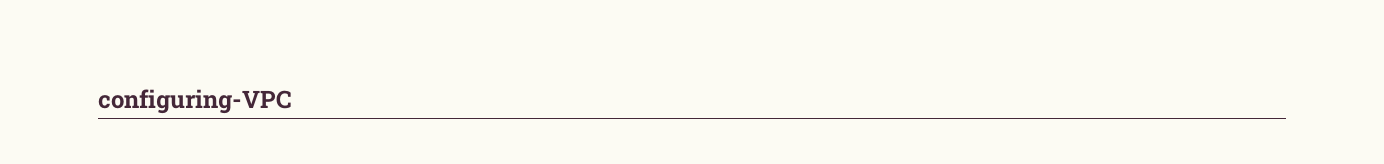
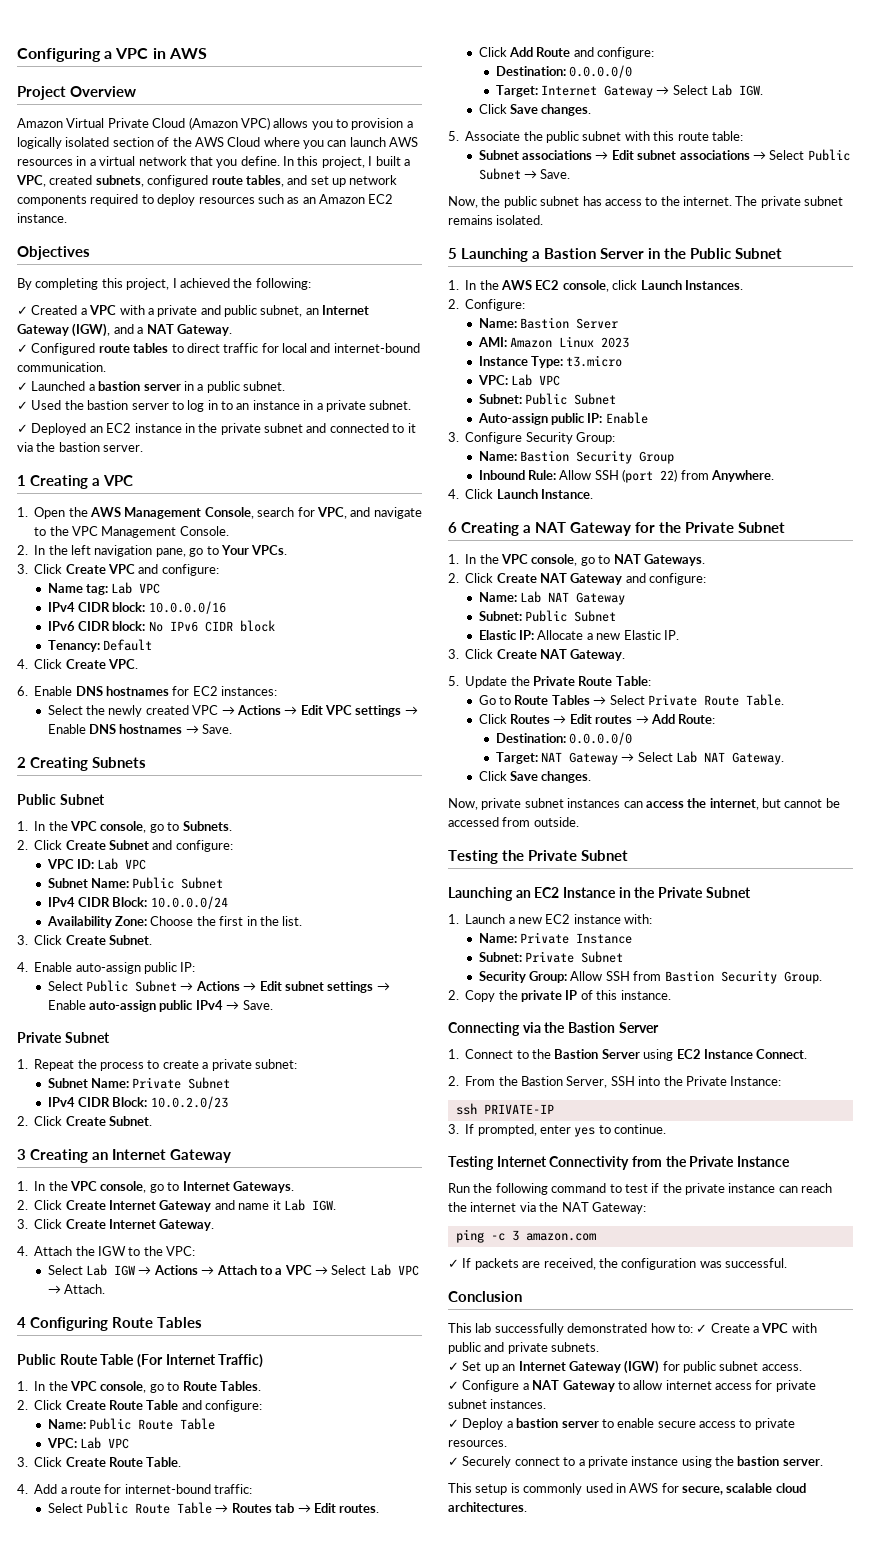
- configuring-VPC
+ Configuring a VPC in AWS
+ Project Overview
+ Amazon Virtual Private Cloud (Amazon VPC) allows you to provision a logically isolated section of the AWS Cloud where you can launch AWS resources in a virtual network that you define. In this project, I built a VPC, created subnets, configured route tables, and set up network components required to deploy resources such as an Amazon EC2 instance.
+ Objectives
+ By completing this project, I achieved the following:
+ ✓ Created a VPC with a private and public subnet, an Internet Gateway (IGW), and a NAT Gateway.
+ ✓ Configured route tables to direct traffic for local and internet-bound communication.
+ ✓ Launched a bastion server in a public subnet.
+ ✓ Used the bastion server to log in to an instance in a private subnet.
+ ✓ Deployed an EC2 instance in the private subnet and connected to it via the bastion server.
+ 1 Creating a VPC
+ 1. Open the AWS Management Console, search for VPC, and navigate to the VPC Management Console.
+ 2. In the left navigation pane, go to Your VPCs.
+ 3. Click Create VPC and configure:
+ Name tag: Lab VPC
+ IPv4 CIDR block: 10.0.0.0/16
+ IPv6 CIDR block: No IPv6 CIDR block
+ Tenancy: Default
+ 4. Click Create VPC.
+ 6. Enable DNS hostnames for EC2 instances:
+ Select the newly created VPC → Actions → Edit VPC settings → Enable DNS hostnames → Save.
+ 2 Creating Subnets
+ Public Subnet
+ 1. In the VPC console, go to Subnets.
+ 2. Click Create Subnet and configure:
+ VPC ID: Lab VPC
+ Subnet Name: Public Subnet
+ IPv4 CIDR Block: 10.0.0.0/24
+ Availability Zone: Choose the first in the list.
+ 3. Click Create Subnet.
+ 4. Enable auto-assign public IP:
+ Select Public Subnet → Actions → Edit subnet settings → Enable auto-assign public IPv4 → Save.
+ Private Subnet
+ 1. Repeat the process to create a private subnet:
+ Subnet Name: Private Subnet
+ IPv4 CIDR Block: 10.0.2.0/23
+ 2. Click Create Subnet.
+ 3 Creating an Internet Gateway
+ 1. In the VPC console, go to Internet Gateways.
+ 2. Click Create Internet Gateway and name it Lab IGW.
+ 3. Click Create Internet Gateway.
+ 4. Attach the IGW to the VPC:
+ Select Lab IGW → Actions → Attach to a VPC → Select Lab VPC → Attach.
+ 4 Configuring Route Tables
+ Public Route Table (For Internet Traffic)
+ 1. In the VPC console, go to Route Tables.
+ 2. Click Create Route Table and configure:
+ Name: Public Route Table
+ VPC: Lab VPC
+ 3. Click Create Route Table.
+ 4. Add a route for internet-bound traffic:
+ Select Public Route Table → Routes tab → Edit routes.
+ Click Add Route and configure:
+ Destination: 0.0.0.0/0
+ Target: Internet Gateway → Select Lab IGW.
+ Click Save changes.
+ 5. Associate the public subnet with this route table:
+ Subnet associations → Edit subnet associations → Select Public Subnet → Save.
+ Now, the public subnet has access to the internet. The private subnet remains isolated.
+ 5 Launching a Bastion Server in the Public Subnet
+ 1. In the AWS EC2 console, click Launch Instances.
+ 2. Configure:
+ Name: Bastion Server
+ AMI: Amazon Linux 2023
+ Instance Type: t3.micro
+ VPC: Lab VPC
+ Subnet: Public Subnet
+ Auto-assign public IP: Enable
+ 3. Configure Security Group:
+ Name: Bastion Security Group
+ Inbound Rule: Allow SSH (port 22) from Anywhere.
+ 4. Click Launch Instance.
+ 6 Creating a NAT Gateway for the Private Subnet
+ 1. In the VPC console, go to NAT Gateways.
+ 2. Click Create NAT Gateway and configure:
+ Name: Lab NAT Gateway
+ Subnet: Public Subnet
+ Elastic IP: Allocate a new Elastic IP.
+ 3. Click Create NAT Gateway.
+ 5. Update the Private Route Table:
+ Go to Route Tables → Select Private Route Table.
+ Click Routes → Edit routes → Add Route:
+ Destination: 0.0.0.0/0
+ Target: NAT Gateway → Select Lab NAT Gateway.
+ Click Save changes.
+ Now, private subnet instances can access the internet, but cannot be accessed from outside.
+ Testing the Private Subnet
+ Launching an EC2 Instance in the Private Subnet
+ 1. Launch a new EC2 instance with:
+ Name: Private Instance
+ Subnet: Private Subnet
+ Security Group: Allow SSH from Bastion Security Group.
+ 2. Copy the private IP of this instance.
+ Connecting via the Bastion Server
+ 1. Connect to the Bastion Server using EC2 Instance Connect.
+ 2. From the Bastion Server, SSH into the Private Instance:
+ ssh PRIVATE-IP
+ 3. If prompted, enter yes to continue.
+ Testing Internet Connectivity from the Private Instance
+ Run the following command to test if the private instance can reach the internet via the NAT Gateway:
+ ping -c 3 amazon.com
+ ✓ If packets are received, the configuration was successful.
+ Conclusion
+ This lab successfully demonstrated how to: ✓ Create a VPC with public and private subnets.
+ ✓ Set up an Internet Gateway (IGW) for public subnet access.
+ ✓ Configure a NAT Gateway to allow internet access for private subnet instances.
+ ✓ Deploy a bastion server to enable secure access to private resources.
+ ✓ Securely connect to a private instance using the bastion server.
+ This setup is commonly used in AWS for secure, scalable cloud architectures.

